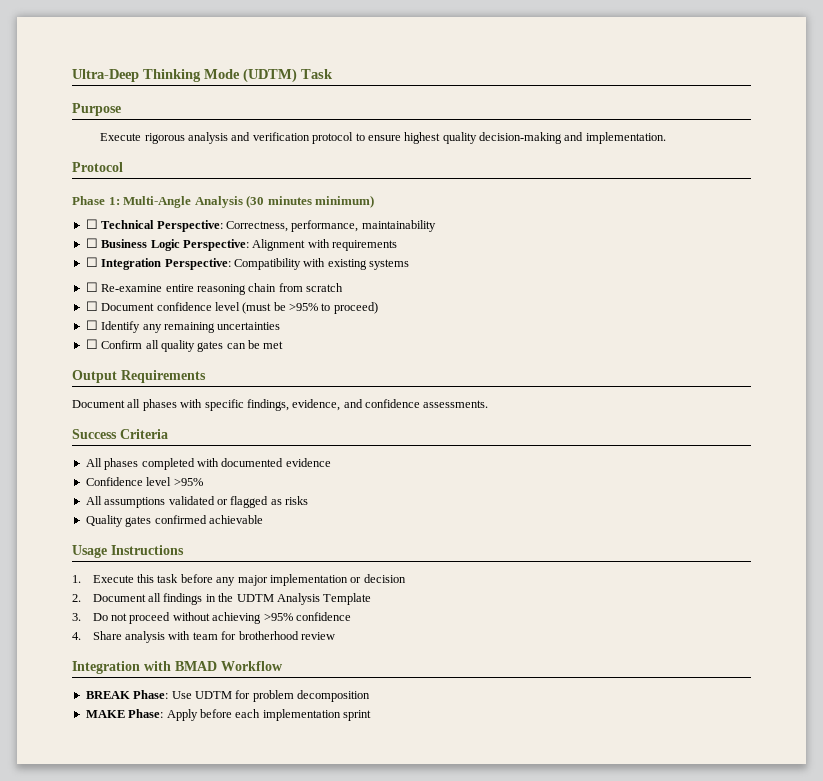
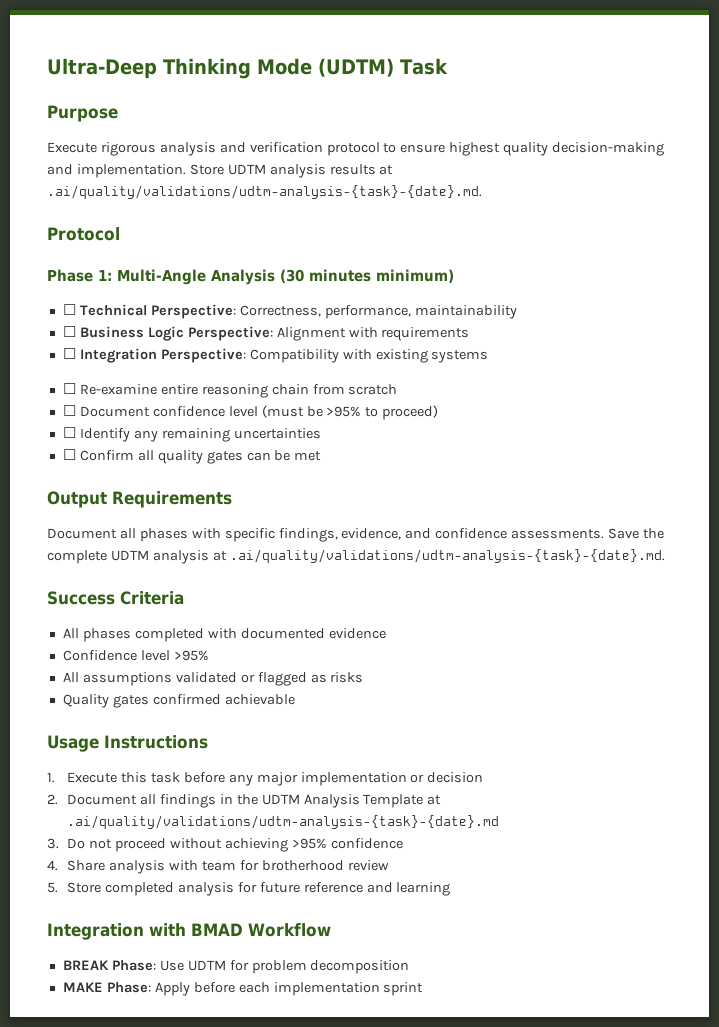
+ Store UDTM analysis results at .ai/quality/validations/udtm-analysis-{task}-{date}.md.
+ Save the complete UDTM analysis at .ai/quality/validations/udtm-analysis-{task}-{date}.md.
- 2. Document all findings in the UDTM Analysis Template
+ 2. Document all findings in the UDTM Analysis Template at .ai/quality/validations/udtm-analysis-{task}-{date}.md
+ 5. Store completed analysis for future reference and learning

